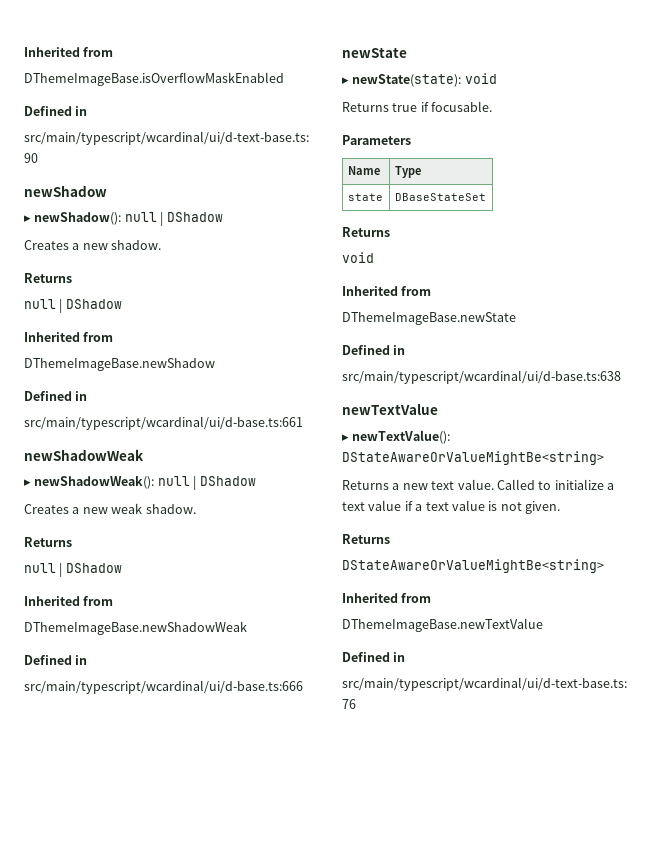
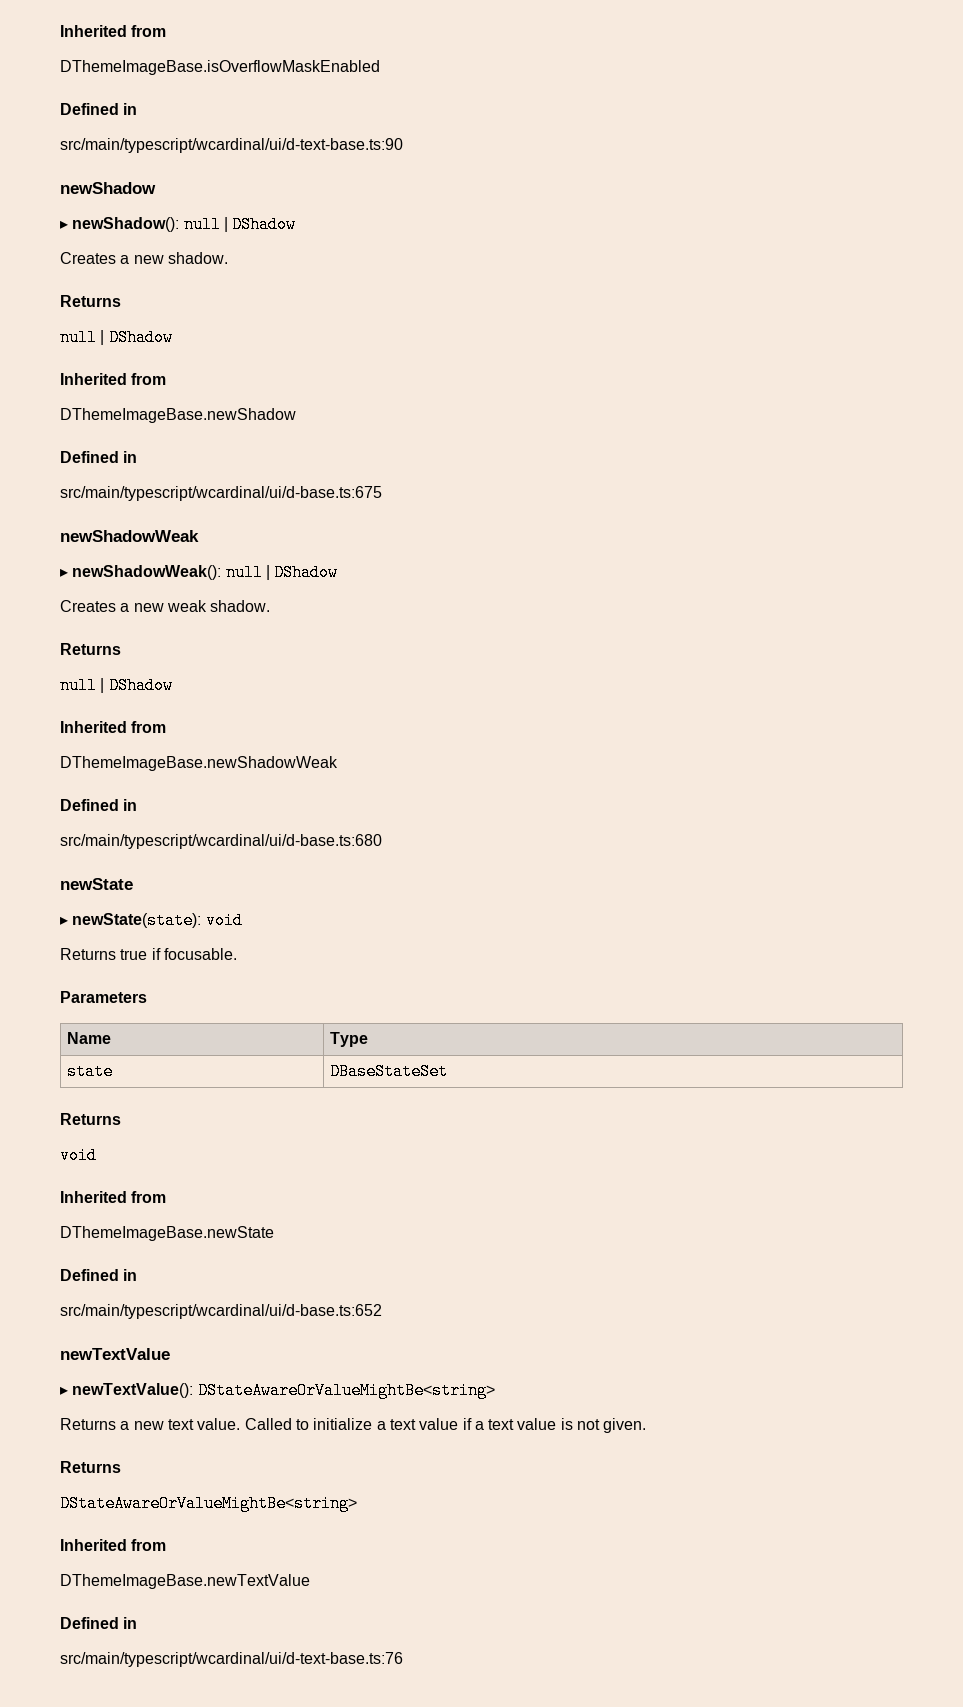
- src/main/typescript/wcardinal/ui/d-base.ts:661
+ src/main/typescript/wcardinal/ui/d-base.ts:675
- src/main/typescript/wcardinal/ui/d-base.ts:666
+ src/main/typescript/wcardinal/ui/d-base.ts:680
- src/main/typescript/wcardinal/ui/d-base.ts:638
+ src/main/typescript/wcardinal/ui/d-base.ts:652

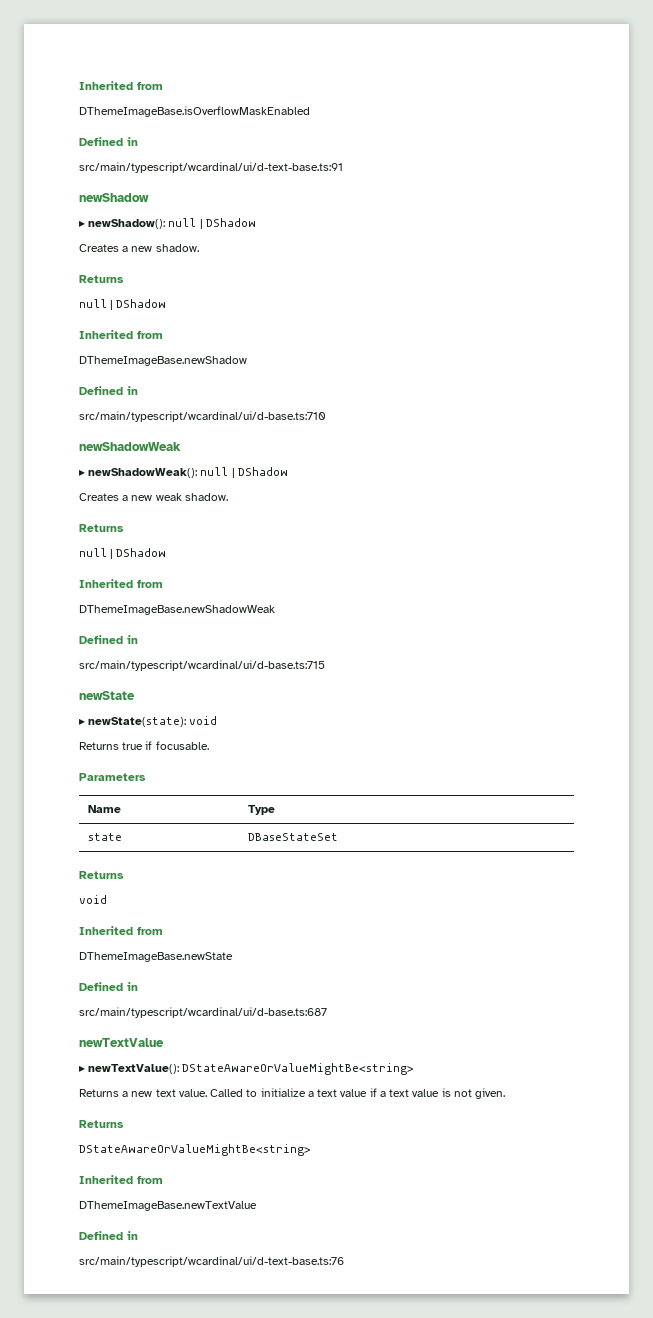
- src/main/typescript/wcardinal/ui/d-text-base.ts:90
+ src/main/typescript/wcardinal/ui/d-text-base.ts:91
- src/main/typescript/wcardinal/ui/d-base.ts:675
+ src/main/typescript/wcardinal/ui/d-base.ts:710
- src/main/typescript/wcardinal/ui/d-base.ts:680
+ src/main/typescript/wcardinal/ui/d-base.ts:715
- src/main/typescript/wcardinal/ui/d-base.ts:652
+ src/main/typescript/wcardinal/ui/d-base.ts:687

